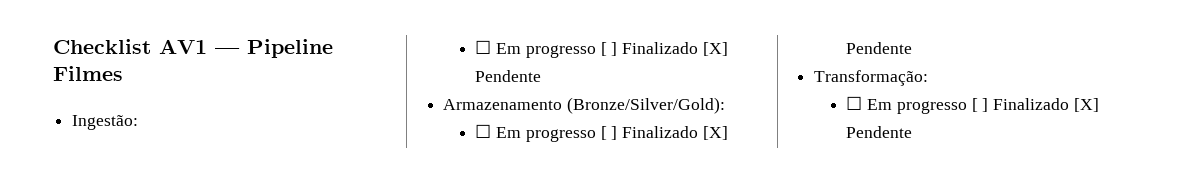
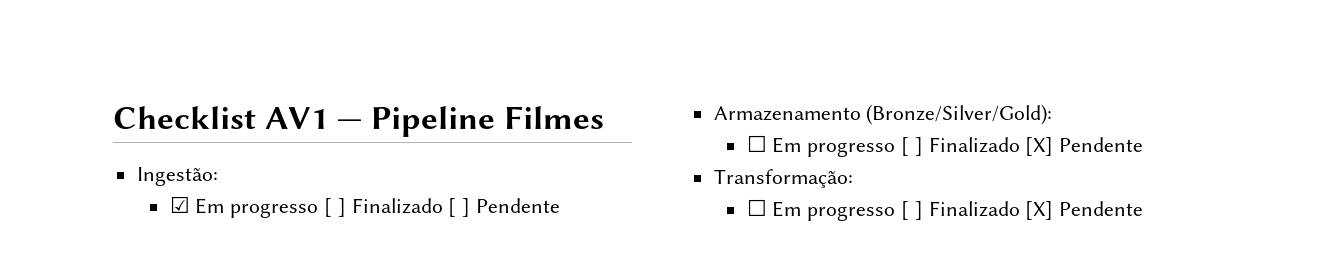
  Ingestão:
- ☐ Em progresso [ ] Finalizado [X] Pendente
+ ☑ Em progresso [ ] Finalizado [ ] Pendente

